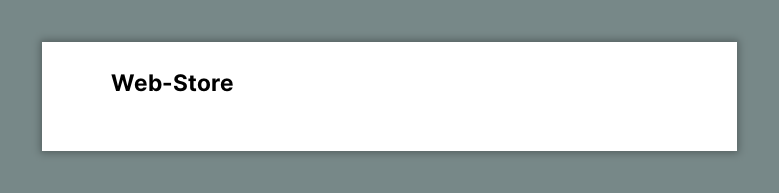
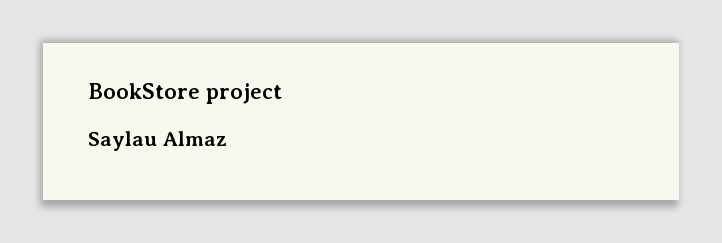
- Web-Store
+ BookStore project
+ Saylau Almaz

